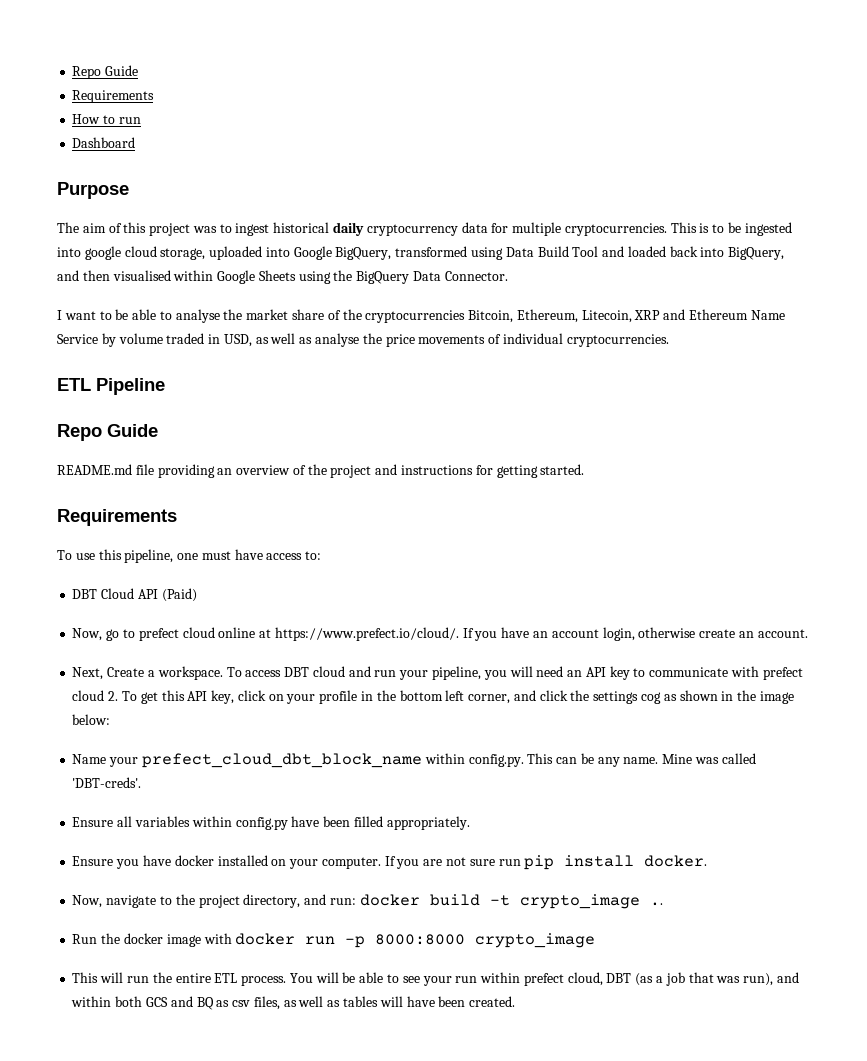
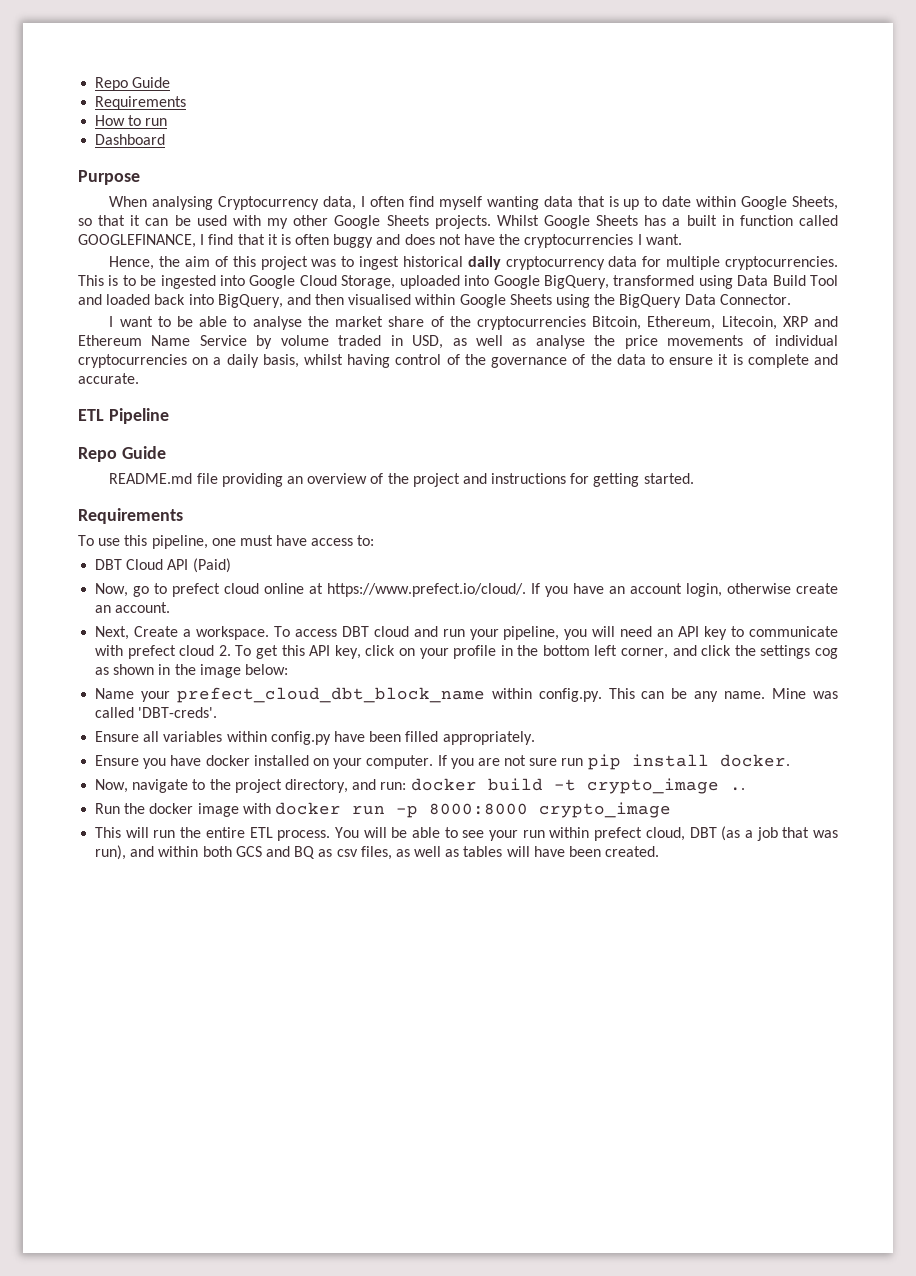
- The aim of this project was to ingest historical daily cryptocurrency data for multiple cryptocurrencies.
+ When analysing Cryptocurrency data, I often find myself wanting data that is up to date within Google Sheets, so that it can be used with my other Google Sheets projects. Whilst Google Sheets has a built in function called GOOGLEFINANCE, I find that it is often buggy and does not have the cryptocurrencies I want.
+ Hence, the aim of this project was to ingest historical daily cryptocurrency data for multiple cryptocurrencies.
- This is to be ingested into google cloud storage, uploaded into Google BigQuery, transformed using Data Build Tool and loaded back into BigQuery, and then visualised within Google Sheets using the BigQuery Data Connector.
+ This is to be ingested into Google Cloud Storage, uploaded into Google BigQuery, transformed using Data Build Tool and loaded back into BigQuery, and then visualised within Google Sheets using the BigQuery Data Connector.
- I want to be able to analyse the market share of the cryptocurrencies Bitcoin, Ethereum, Litecoin, XRP and Ethereum Name Service by volume traded in USD, as well as analyse the price movements of individual cryptocurrencies.
+ I want to be able to analyse the market share of the cryptocurrencies Bitcoin, Ethereum, Litecoin, XRP and Ethereum Name Service by volume traded in USD, as well as analyse the price movements of individual cryptocurrencies on a daily basis, whilst having control of the governance of the data to ensure it is complete and accurate.

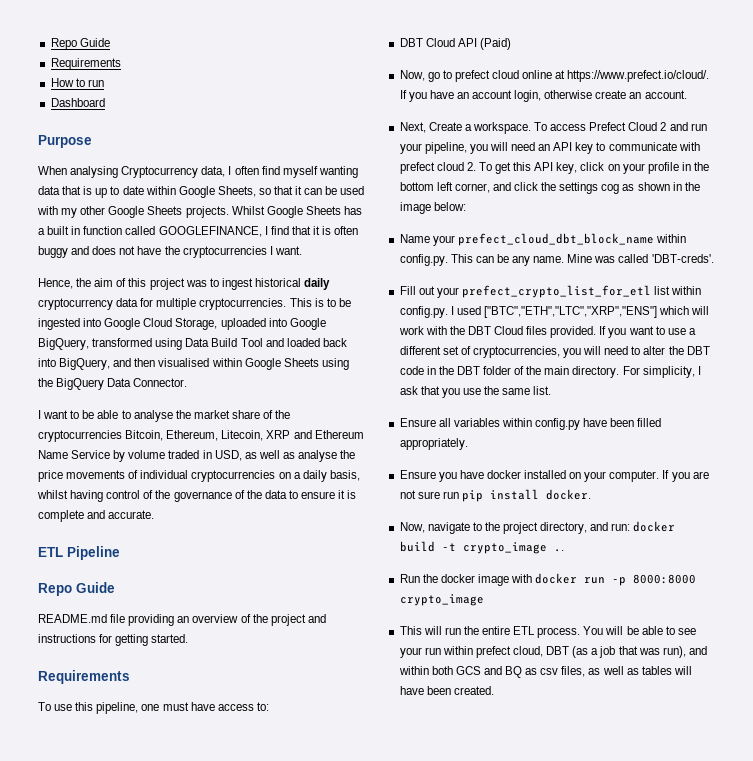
- To access DBT cloud and run your pipeline, you will need an API key to communicate with prefect cloud 2. To get this API key, click on your profile in the bottom left corner, and click the settings cog as shown in the image below:
+ To access Prefect Cloud 2 and run your pipeline, you will need an API key to communicate with prefect cloud 2. To get this API key, click on your profile in the bottom left corner, and click the settings cog as shown in the image below:
+ Fill out your prefect_crypto_list_for_etl list within config.py. I used ["BTC","ETH","LTC","XRP","ENS"] which will work with the DBT Cloud files provided. If you want to use a different set of cryptocurrencies, you will need to alter the DBT code in the DBT folder of the main directory. For simplicity, I ask that you use the same list.

